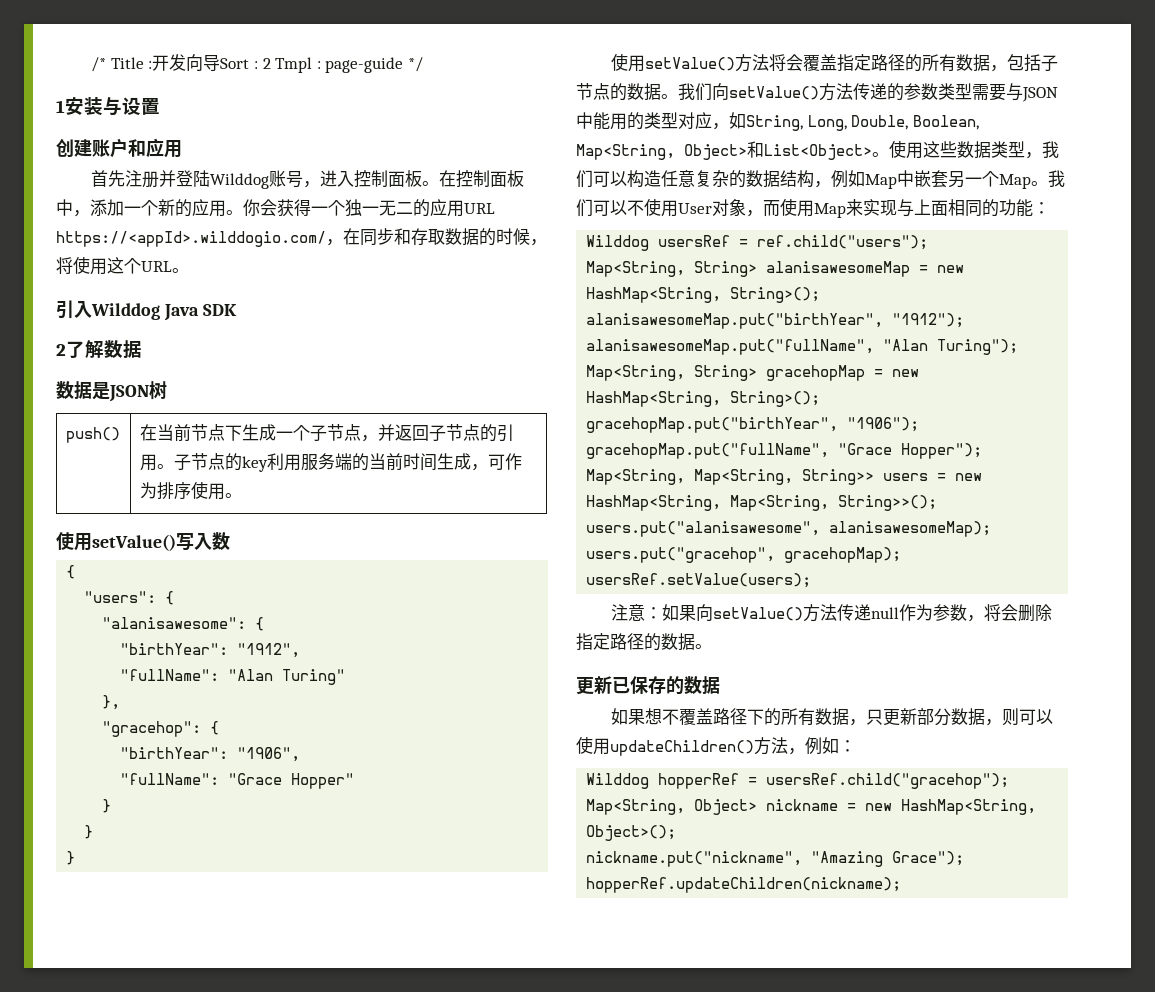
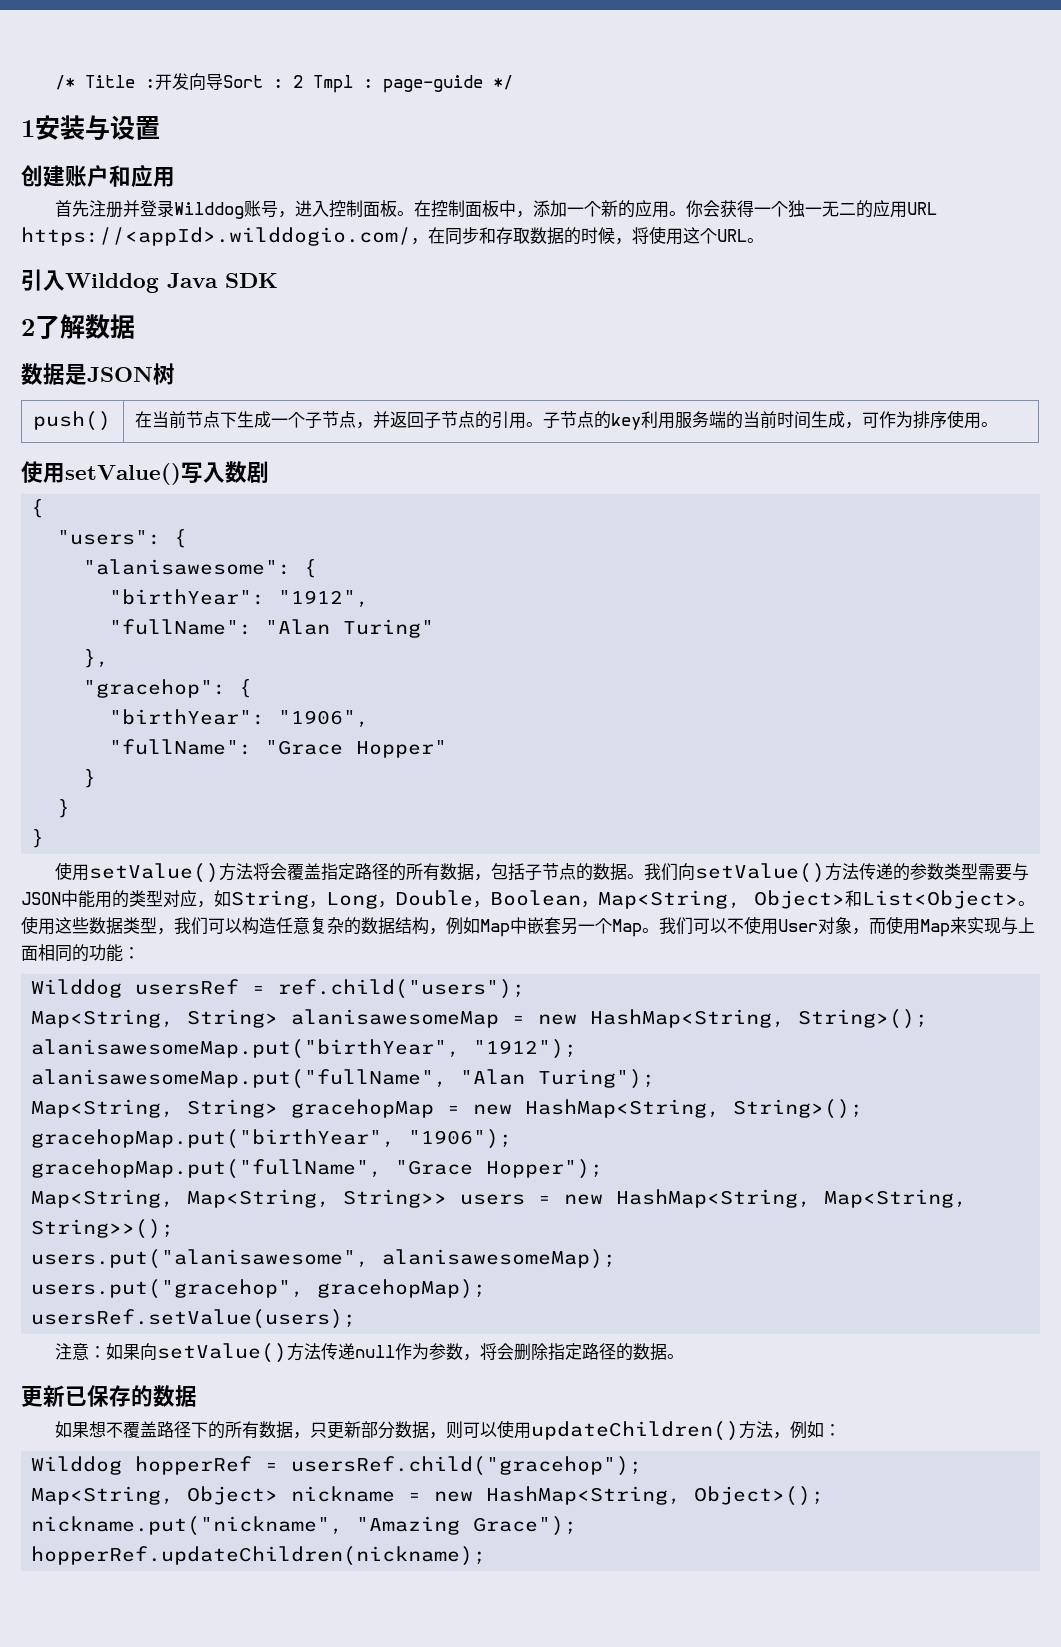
- 首先注册并登陆Wilddog账号，进入控制面板。
+ 首先注册并登录Wilddog账号，进入控制面板。
- 使用setValue()写入数
+ 使用setValue()写入数剧
- 我们向setValue()方法传递的参数类型需要与JSON中能用的类型对应，如String, Long, Double, Boolean, Map<String, Object>和List<Object>。
+ 我们向setValue()方法传递的参数类型需要与JSON中能用的类型对应，如String，Long，Double，Boolean，Map<String, Object>和List<Object>。

